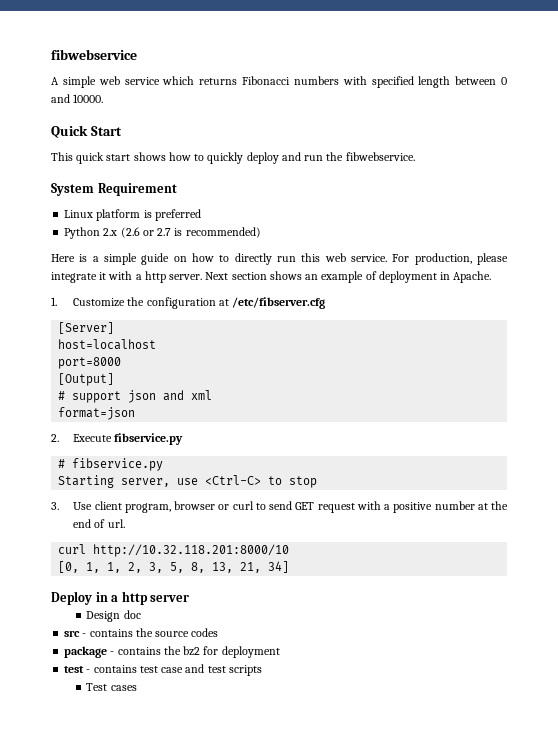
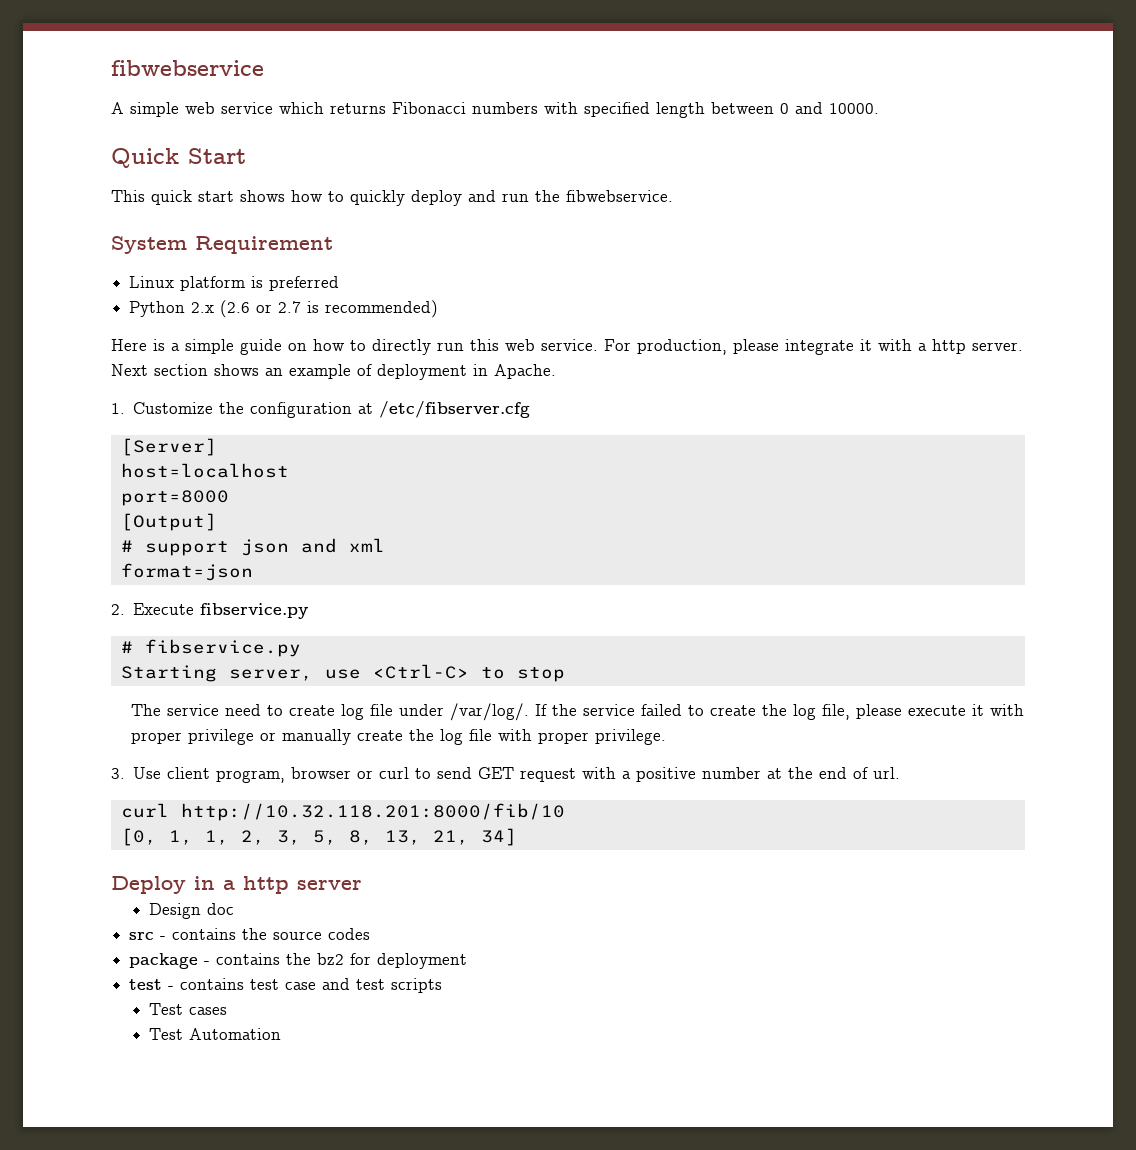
+ The service need to create log file under /var/log/. If the service failed to create the log file, please execute it with proper privilege or manually create the log file with proper privilege.
- curl http://10.32.118.201:8000/10
+ curl http://10.32.118.201:8000/fib/10
+ Test Automation

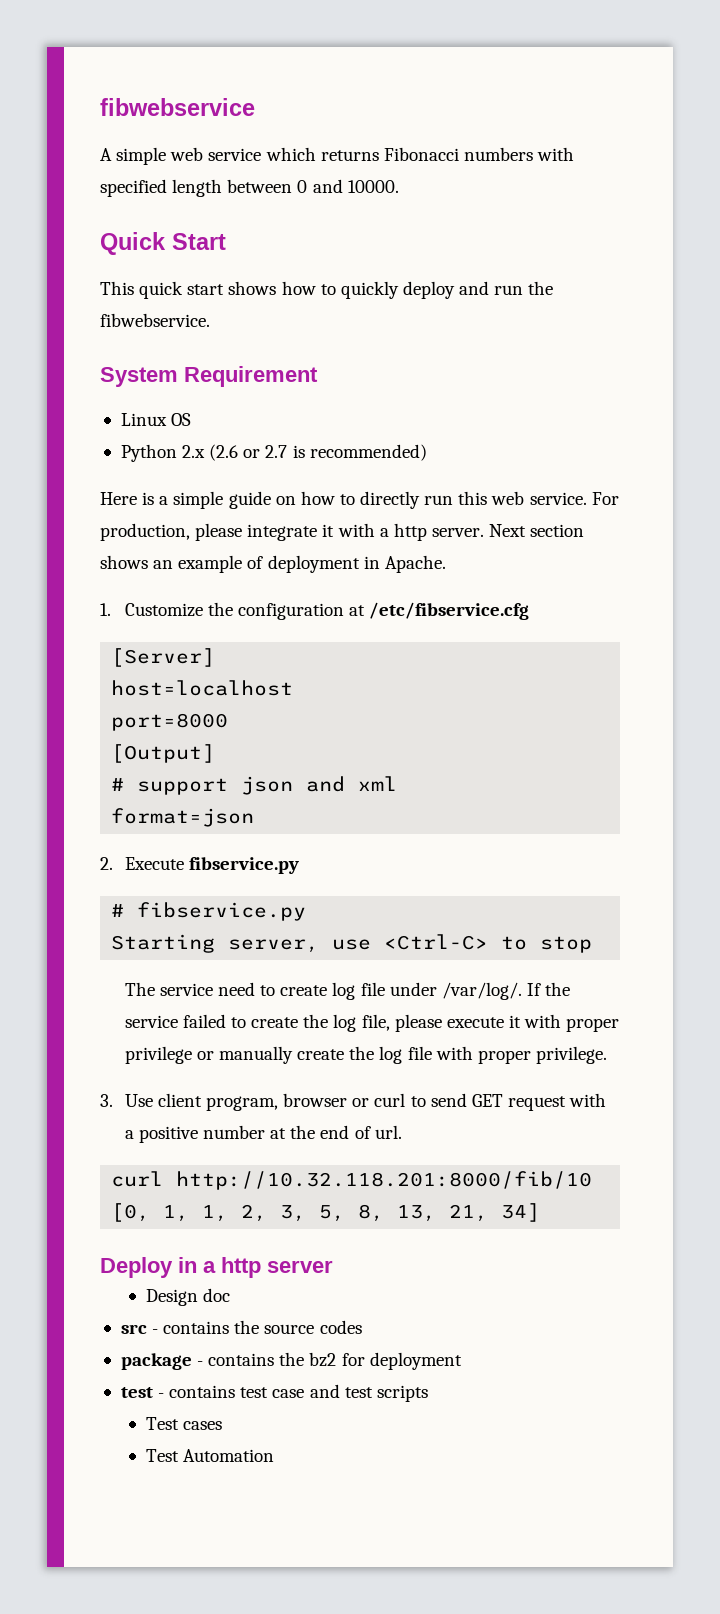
- Linux platform is preferred
+ Linux OS
- 1. Customize the configuration at /etc/fibserver.cfg
+ 1. Customize the configuration at /etc/fibservice.cfg

